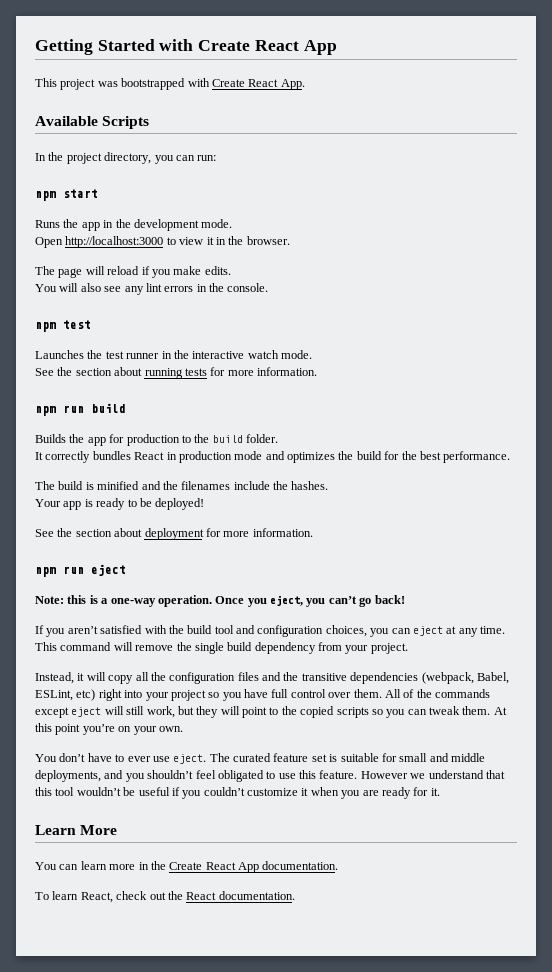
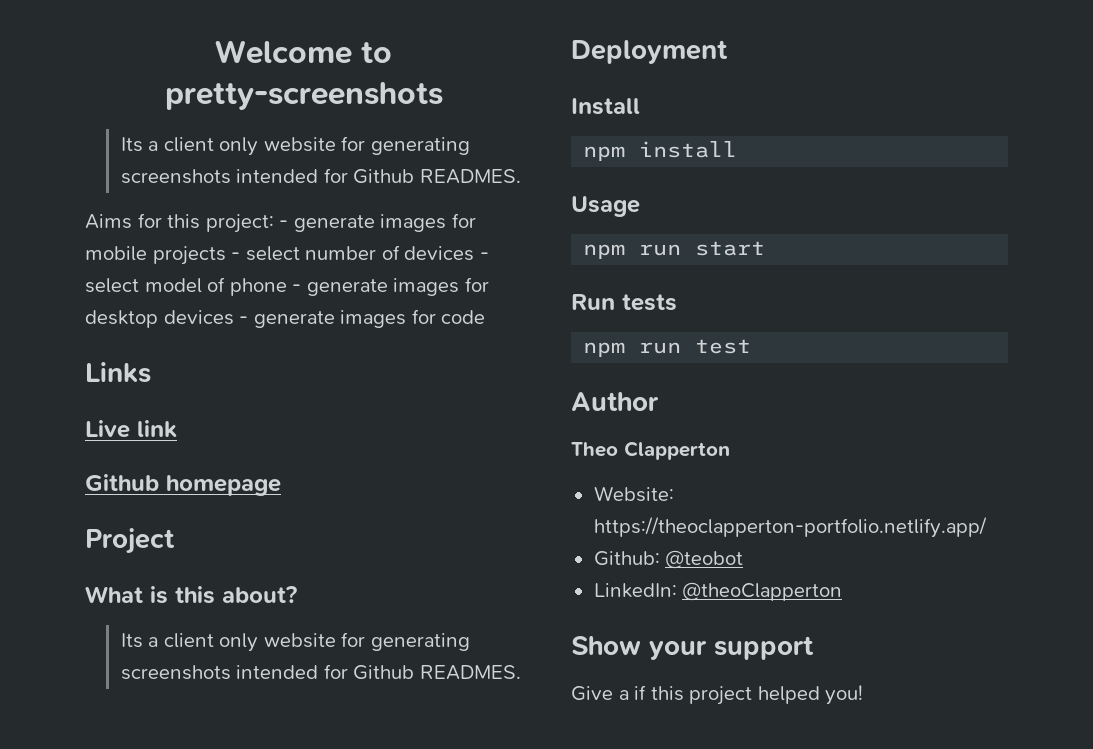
- Getting Started with Create React App
- This project was bootstrapped with Create React App.
- Available Scripts
- In the project directory, you can run:
- npm start
- Runs the app in the development mode.
- Open http://localhost:3000 to view it in the browser.
- The page will reload if you make edits.
- You will also see any lint errors in the console.
- npm test
- Launches the test runner in the interactive watch mode.
- See the section about running tests for more information.
- npm run build
- Builds the app for production to the build folder.
- It correctly bundles React in production mode and optimizes the build for the best performance.
- The build is minified and the filenames include the hashes.
- Your app is ready to be deployed!
- See the section about deployment for more information.
- npm run eject
- Note: this is a one-way operation. Once you eject, you can’t go back!
- If you aren’t satisfied with the build tool and configuration choices, you can eject at any time. This command will remove the single build dependency from your project.
- Instead, it will copy all the configuration files and the transitive dependencies (webpack, Babel, ESLint, etc) right into your project so you have full control over them. All of the commands except eject will still work, but they will point to the copied scripts so you can tweak them. At this point you’re on your own.
- You don’t have to ever use eject. The curated feature set is suitable for small and middle deployments, and you shouldn’t feel obligated to use this feature. However we understand that this tool wouldn’t be useful if you couldn’t customize it when you are ready for it.
- Learn More
- You can learn more in the Create React App documentation.
- To learn React, check out the React documentation.
+ Welcome to pretty-screenshots
+ Its a client only website for generating screenshots intended for Github READMES.
+ Aims for this project: - generate images for mobile projects - select number of devices - select model of phone - generate images for desktop devices - generate images for code
+ Links
+ Live link
+ Github homepage
+ Project
+ What is this about?
+ Its a client only website for generating screenshots intended for Github READMES.
+ Deployment
+ Install
+ npm install
+ Usage
+ npm run start
+ Run tests
+ npm run test
+ Author
+ Theo Clapperton
+ Website: https://theoclapperton-portfolio.netlify.app/
+ Github: @teobot
+ LinkedIn: @theoClapperton
+ Show your support
+ Give a if this project helped you!

